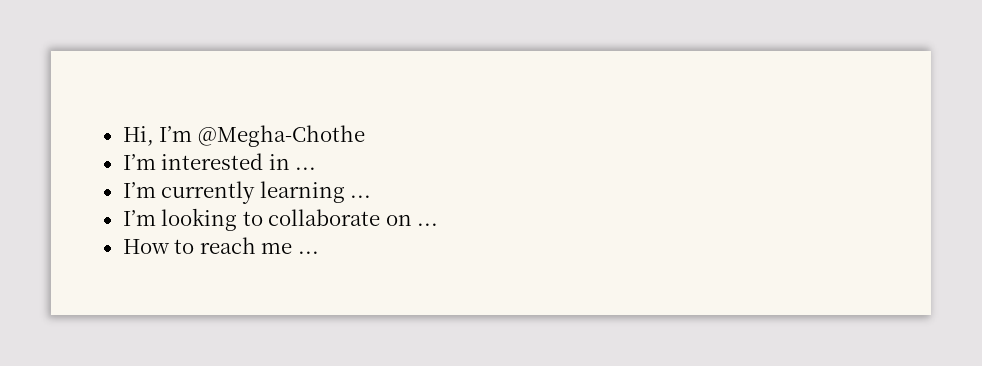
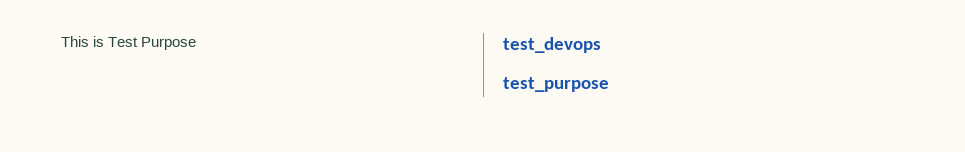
- Hi, I’m @Megha-Chothe
- I’m interested in ...
- I’m currently learning ...
- I’m looking to collaborate on ...
- How to reach me ...
+ This is Test Purpose
+ test_devops
+ test_purpose

